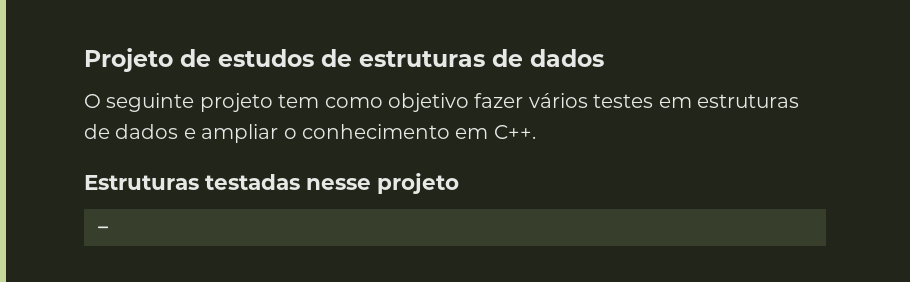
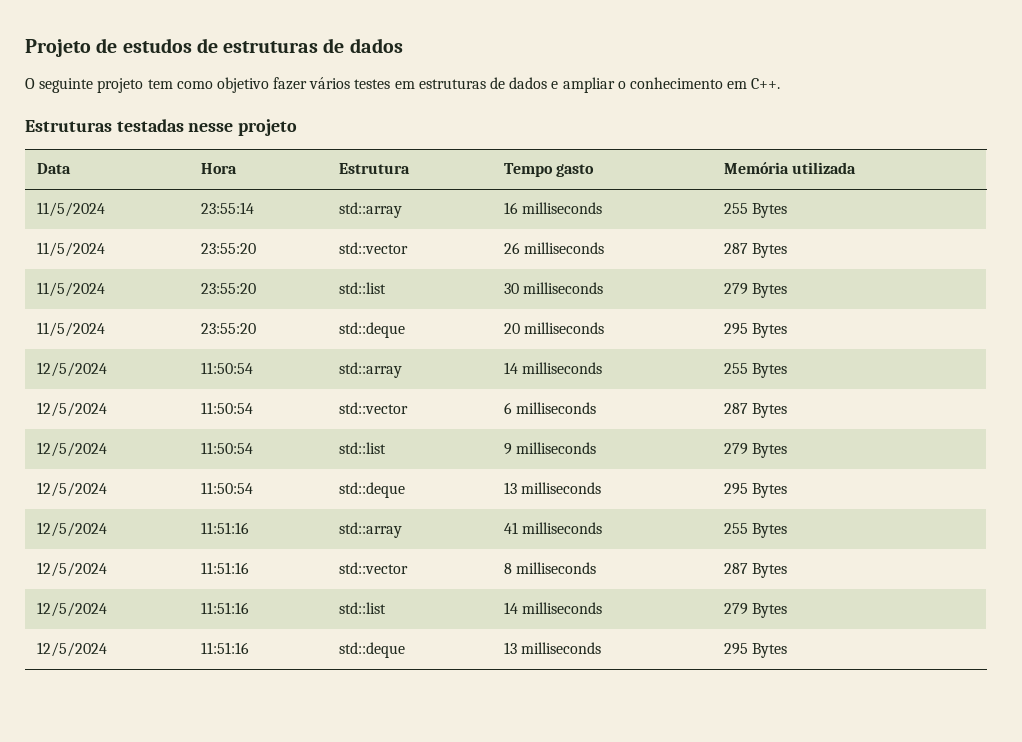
- -
+ Data | Hora | Estrutura | Tempo gasto | Memória utilizada
+ 11/5/2024 | 23:55:14 | std::array | 16 milliseconds | 255 Bytes
+ 11/5/2024 | 23:55:20 | std::vector | 26 milliseconds | 287 Bytes
+ 11/5/2024 | 23:55:20 | std::list | 30 milliseconds | 279 Bytes
+ 11/5/2024 | 23:55:20 | std::deque | 20 milliseconds | 295 Bytes
+ 12/5/2024 | 11:50:54 | std::array | 14 milliseconds | 255 Bytes
+ 12/5/2024 | 11:50:54 | std::vector | 6 milliseconds | 287 Bytes
+ 12/5/2024 | 11:50:54 | std::list | 9 milliseconds | 279 Bytes
+ 12/5/2024 | 11:50:54 | std::deque | 13 milliseconds | 295 Bytes
+ 12/5/2024 | 11:51:16 | std::array | 41 milliseconds | 255 Bytes
+ 12/5/2024 | 11:51:16 | std::vector | 8 milliseconds | 287 Bytes
+ 12/5/2024 | 11:51:16 | std::list | 14 milliseconds | 279 Bytes
+ 12/5/2024 | 11:51:16 | std::deque | 13 milliseconds | 295 Bytes

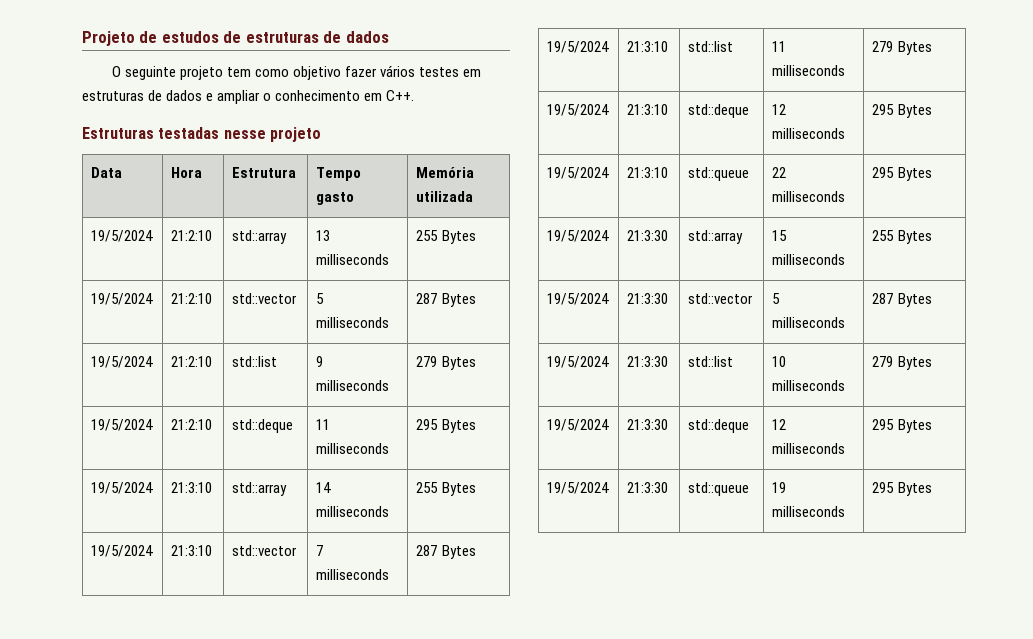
- 11/5/2024 | 23:55:14 | std::array | 16 milliseconds | 255 Bytes
- 11/5/2024 | 23:55:20 | std::vector | 26 milliseconds | 287 Bytes
- 11/5/2024 | 23:55:20 | std::list | 30 milliseconds | 279 Bytes
- 11/5/2024 | 23:55:20 | std::deque | 20 milliseconds | 295 Bytes
- 12/5/2024 | 11:50:54 | std::array | 14 milliseconds | 255 Bytes
+ 19/5/2024 | 21:2:10 | std::array | 13 milliseconds | 255 Bytes
+ 19/5/2024 | 21:2:10 | std::vector | 5 milliseconds | 287 Bytes
+ 19/5/2024 | 21:2:10 | std::list | 9 milliseconds | 279 Bytes
+ 19/5/2024 | 21:2:10 | std::deque | 11 milliseconds | 295 Bytes
+ 19/5/2024 | 21:3:10 | std::array | 14 milliseconds | 255 Bytes
- 12/5/2024 | 11:50:54 | std::vector | 6 milliseconds | 287 Bytes
- 12/5/2024 | 11:50:54 | std::list | 9 milliseconds | 279 Bytes
- 12/5/2024 | 11:50:54 | std::deque | 13 milliseconds | 295 Bytes
- 12/5/2024 | 11:51:16 | std::array | 41 milliseconds | 255 Bytes
- 12/5/2024 | 11:51:16 | std::vector | 8 milliseconds | 287 Bytes
- 12/5/2024 | 11:51:16 | std::list | 14 milliseconds | 279 Bytes
- 12/5/2024 | 11:51:16 | std::deque | 13 milliseconds | 295 Bytes
+ 19/5/2024 | 21:3:10 | std::vector | 7 milliseconds | 287 Bytes
+ 19/5/2024 | 21:3:10 | std::list | 11 milliseconds | 279 Bytes
+ 19/5/2024 | 21:3:10 | std::deque | 12 milliseconds | 295 Bytes
+ 19/5/2024 | 21:3:10 | std::queue | 22 milliseconds | 295 Bytes
+ 19/5/2024 | 21:3:30 | std::array | 15 milliseconds | 255 Bytes
+ 19/5/2024 | 21:3:30 | std::vector | 5 milliseconds | 287 Bytes
+ 19/5/2024 | 21:3:30 | std::list | 10 milliseconds | 279 Bytes
+ 19/5/2024 | 21:3:30 | std::deque | 12 milliseconds | 295 Bytes
+ 19/5/2024 | 21:3:30 | std::queue | 19 milliseconds | 295 Bytes

